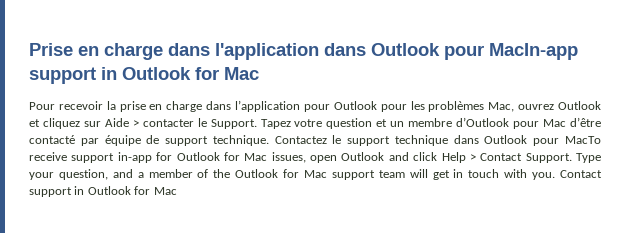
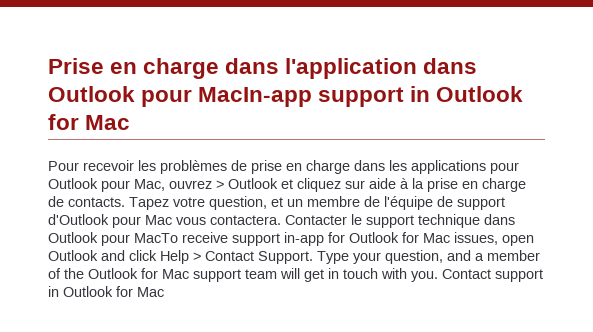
- Pour recevoir la prise en charge dans l’application pour Outlook pour les problèmes Mac, ouvrez Outlook et cliquez sur Aide > contacter le Support.
+ Pour recevoir les problèmes de prise en charge dans les applications pour Outlook pour Mac, ouvrez > Outlook et cliquez sur aide à la prise en charge de contacts.
- Tapez votre question et un membre d’Outlook pour Mac d’être contacté par équipe de support technique. Contactez le support technique dans Outlook pour MacTo receive support in-app for Outlook for Mac issues, open Outlook and click Help > Contact Support.
+ Tapez votre question, et un membre de l'équipe de support d'Outlook pour Mac vous contactera. Contacter le support technique dans Outlook pour MacTo receive support in-app for Outlook for Mac issues, open Outlook and click Help > Contact Support.

